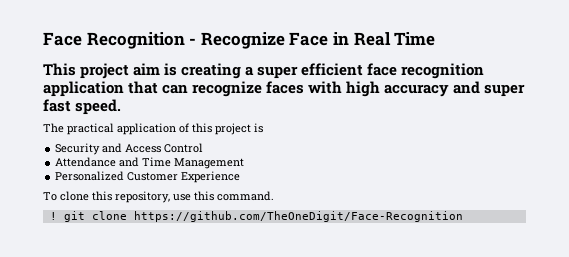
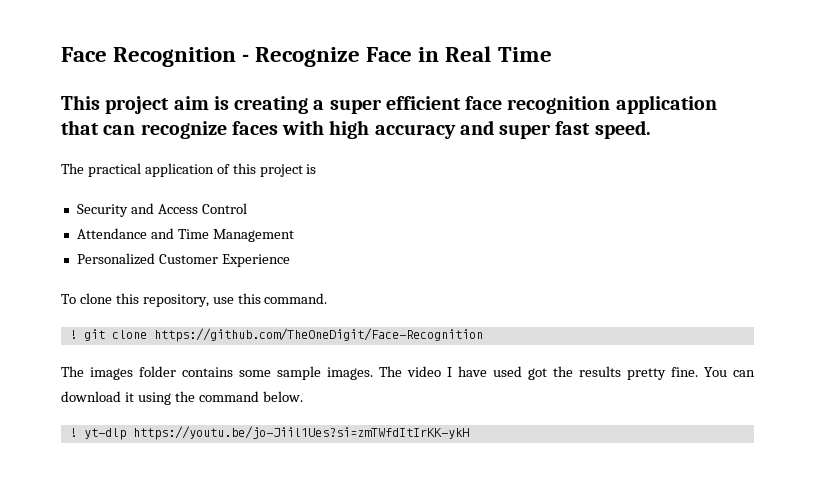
+ The images folder contains some sample images. The video I have used got the results pretty fine. You can download it using the command below.
+ ! yt-dlp https://youtu.be/jo-Jiil1Ues?si=zmTWfdItIrKK-ykH

